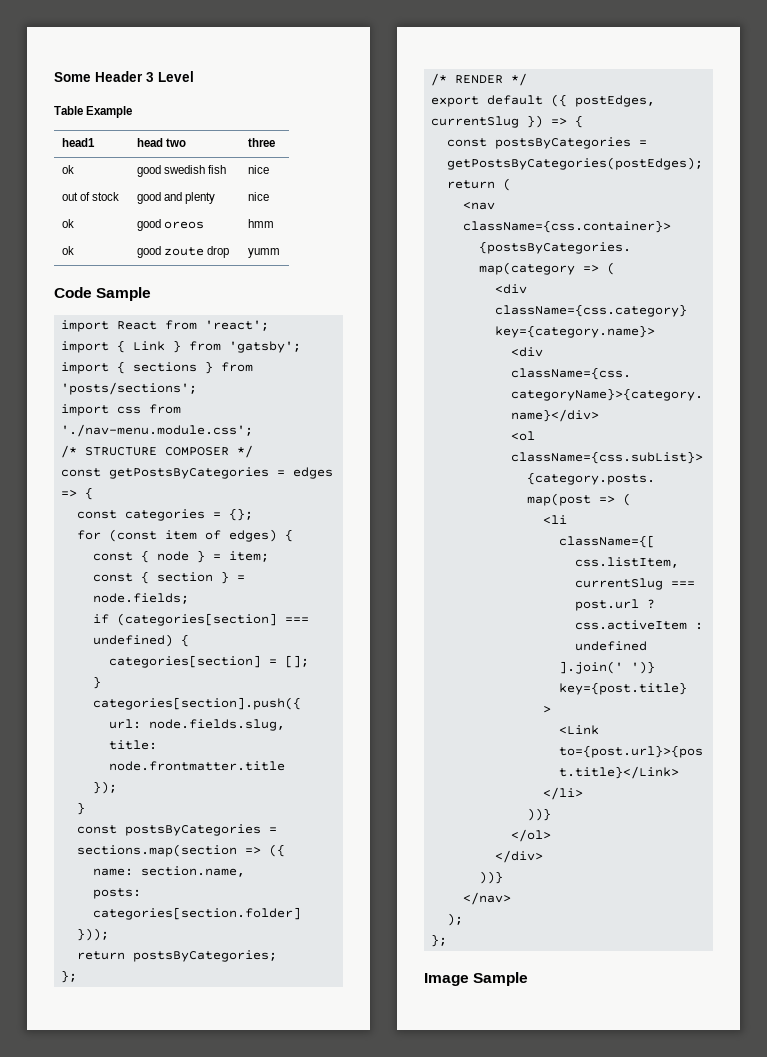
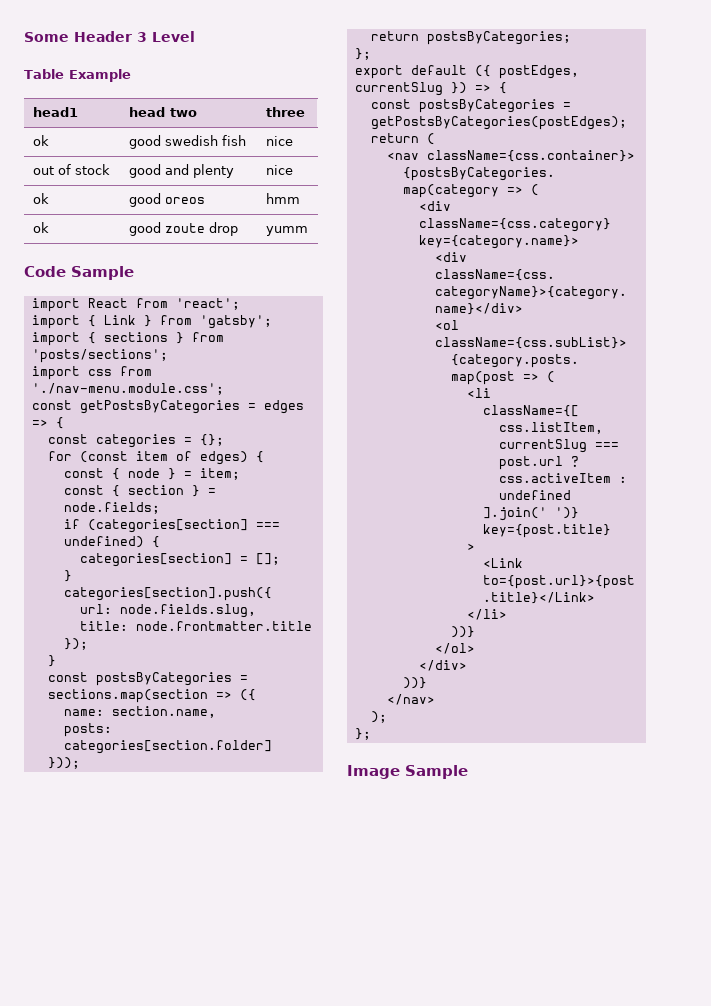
- /* STRUCTURE COMPOSER */
- /* RENDER */

